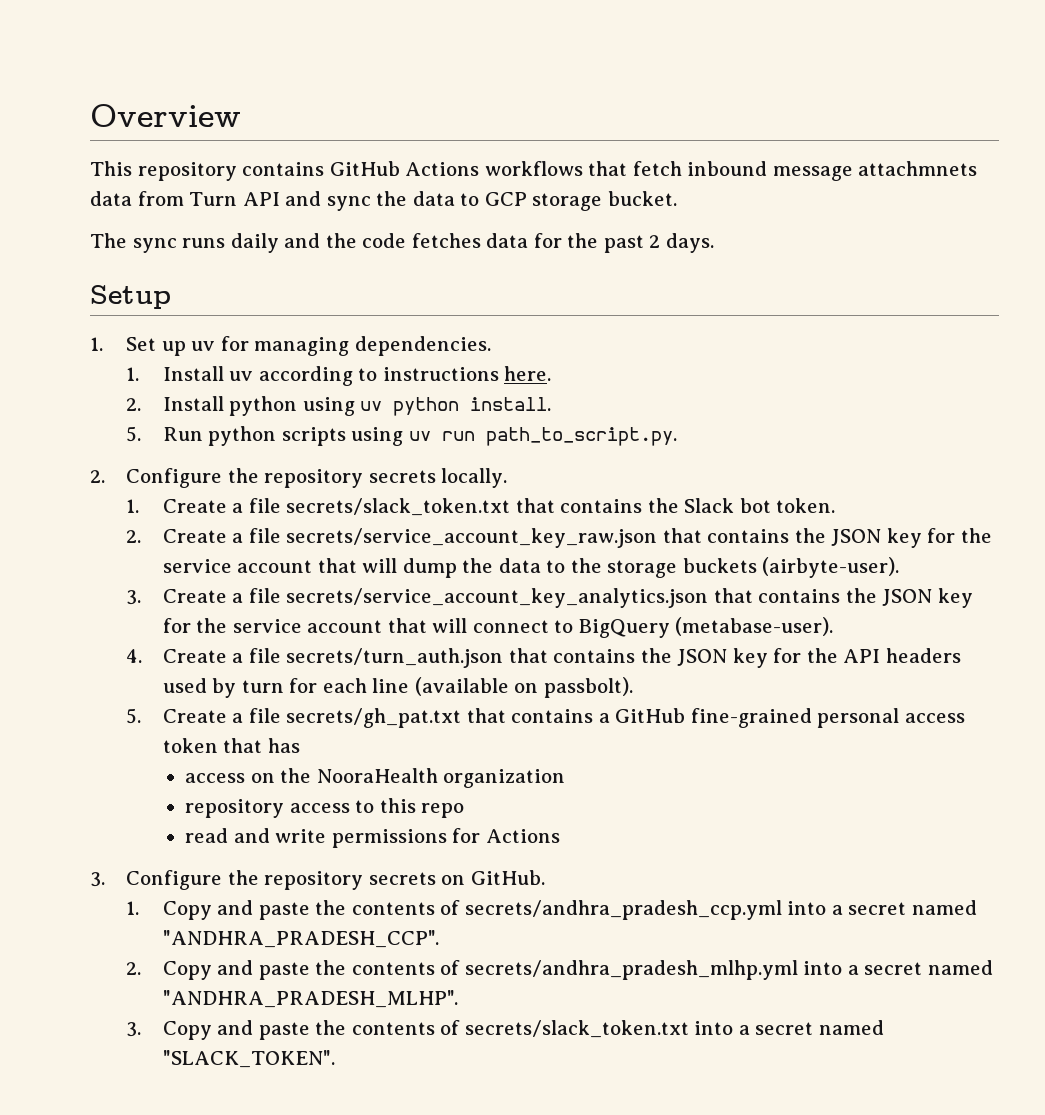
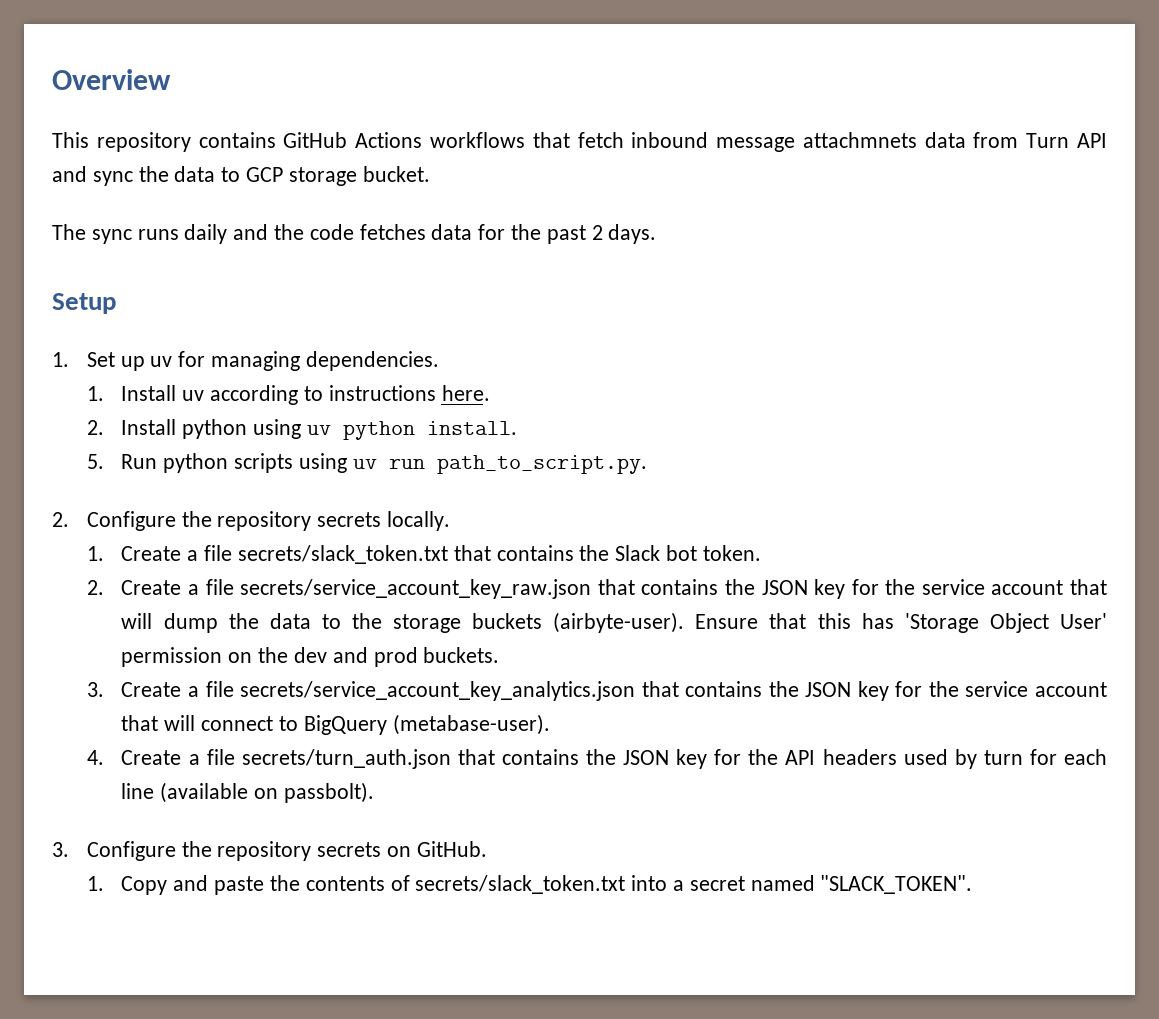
+ Ensure that this has 'Storage Object User' permission on the dev and prod buckets.
- 5. Create a file secrets/gh_pat.txt that contains a GitHub fine-grained personal access token that has
- access on the NooraHealth organization
- repository access to this repo
- read and write permissions for Actions
- 1. Copy and paste the contents of secrets/andhra_pradesh_ccp.yml into a secret named "ANDHRA_PRADESH_CCP".
- 2. Copy and paste the contents of secrets/andhra_pradesh_mlhp.yml into a secret named "ANDHRA_PRADESH_MLHP".
- 3. Copy and paste the contents of secrets/slack_token.txt into a secret named "SLACK_TOKEN".
+ 1. Copy and paste the contents of secrets/slack_token.txt into a secret named "SLACK_TOKEN".

